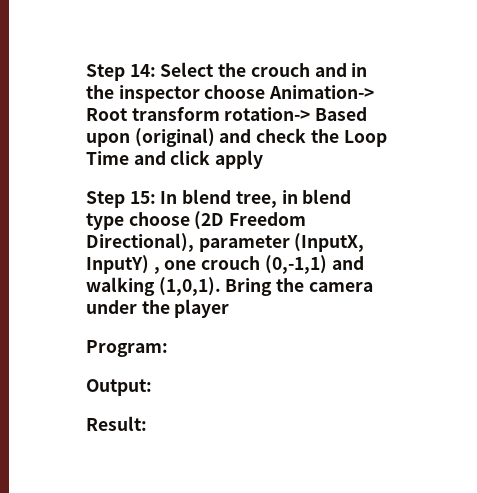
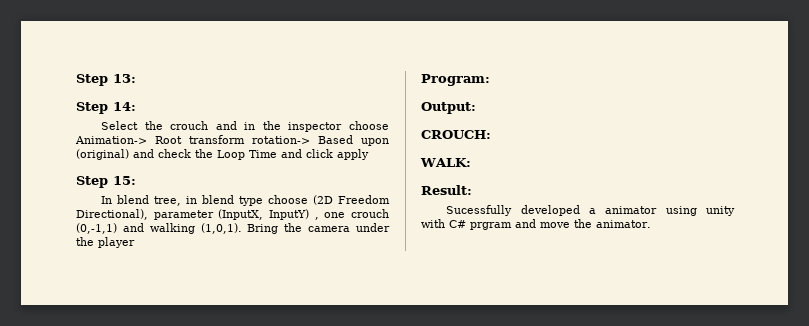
- Step 14: Select the crouch and in the inspector choose Animation-> Root transform rotation-> Based upon (original) and check the Loop Time and click apply
+ Step 13:
+ Step 14:
+ Select the crouch and in the inspector choose Animation-> Root transform rotation-> Based upon (original) and check the Loop Time and click apply
- Step 15: In blend tree, in blend type choose (2D Freedom Directional), parameter (InputX, InputY) , one crouch (0,-1,1) and walking (1,0,1).
+ Step 15:
+ In blend tree, in blend type choose (2D Freedom Directional), parameter (InputX, InputY) , one crouch (0,-1,1) and walking (1,0,1).
+ CROUCH:
+ WALK:
+ Sucessfully developed a animator using unity with C# prgram and move the animator.

